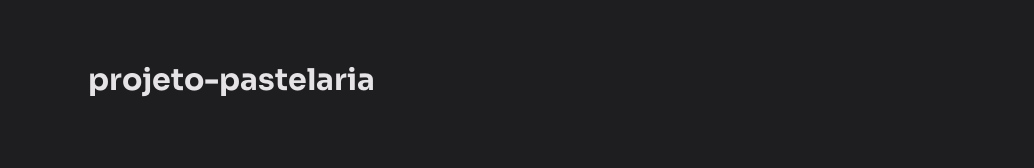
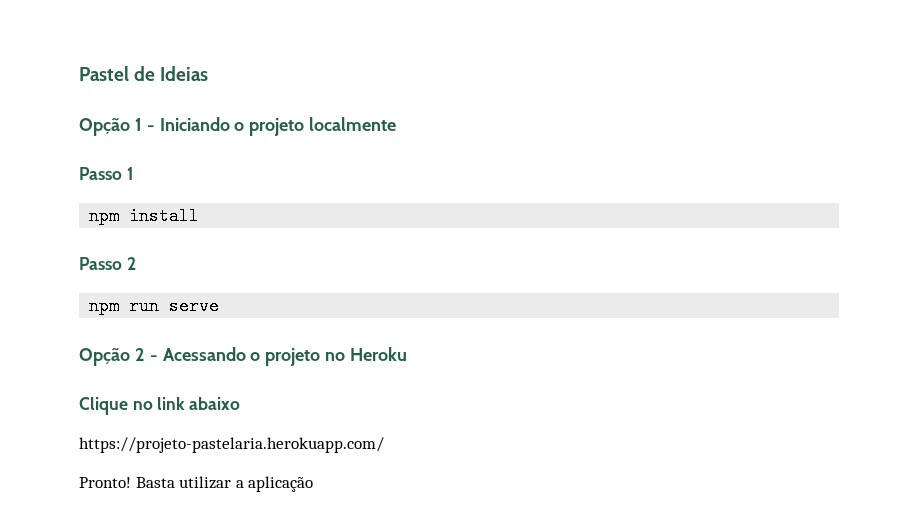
- projeto-pastelaria
+ Pastel de Ideias
+ Opção 1 - Iniciando o projeto localmente
+ Passo 1
+ npm install
+ Passo 2
+ npm run serve
+ Opção 2 - Acessando o projeto no Heroku
+ Clique no link abaixo
+ https://projeto-pastelaria.herokuapp.com/
+ Pronto! Basta utilizar a aplicação

